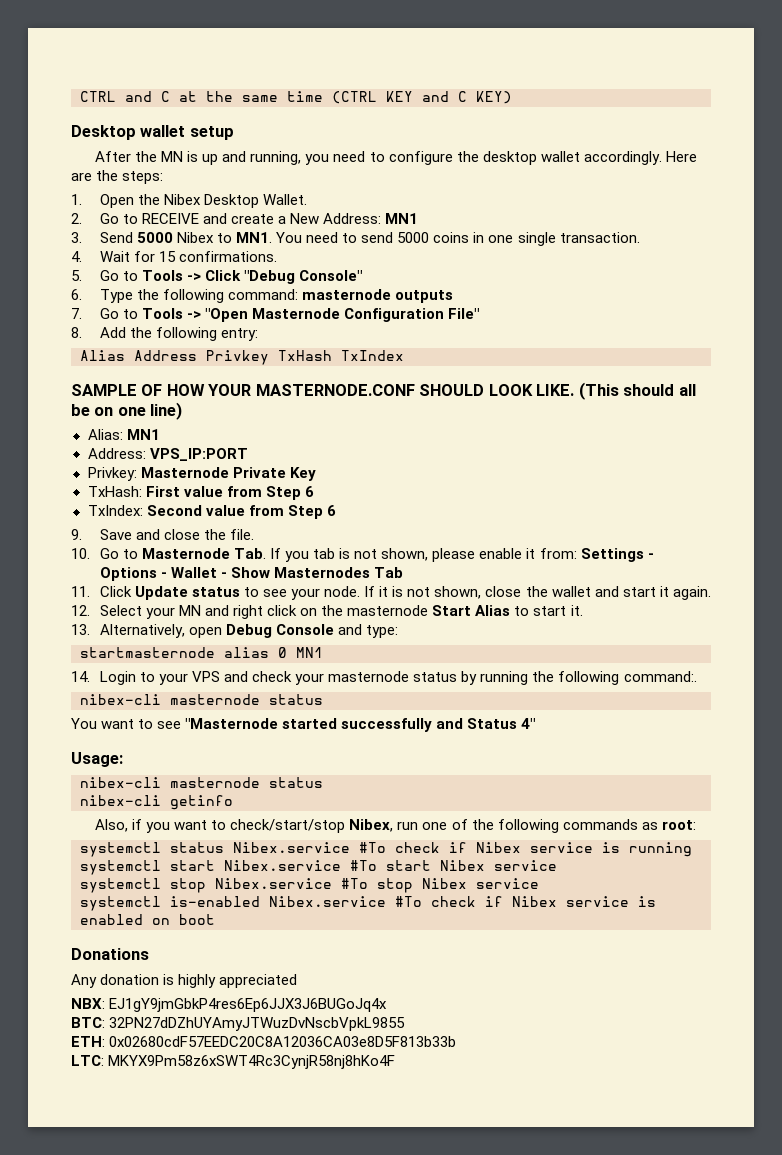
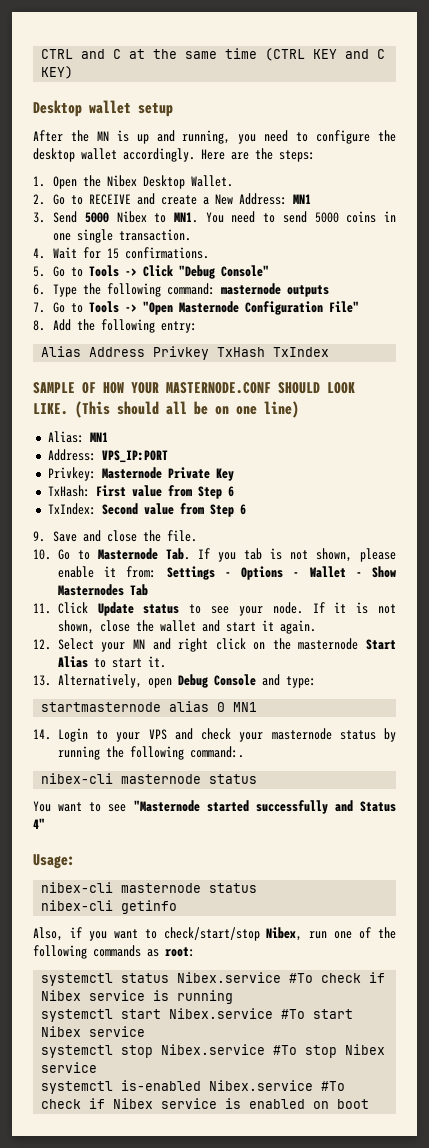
- Donations
- Any donation is highly appreciated
- NBX: EJ1gY9jmGbkP4res6Ep6JJX3J6BUGoJq4x
- BTC: 32PN27dDZhUYAmyJTWuzDvNscbVpkL9855
- ETH: 0x02680cdF57EEDC20C8A12036CA03e8D5F813b33b
- LTC: MKYX9Pm58z6xSWT4Rc3CynjR58nj8hKo4F

